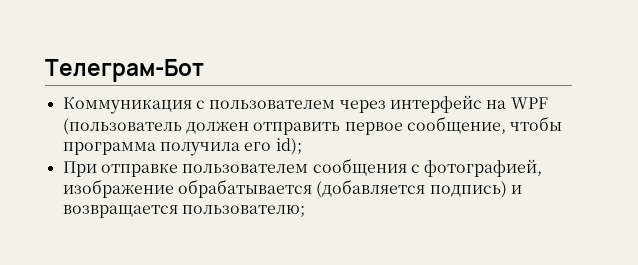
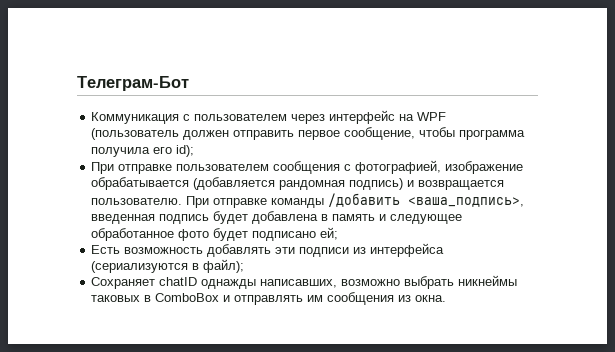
- При отправке пользователем сообщения с фотографией, изображение обрабатывается (добавляется подпись) и возвращается пользователю;
+ При отправке пользователем сообщения с фотографией, изображение обрабатывается (добавляется рандомная подпись) и возвращается пользователю. При отправке команды /добавить <ваша_подпись>, введенная подпись будет добавлена в память и следующее обработанное фото будет подписано ей;
+ Есть возможность добавлять эти подписи из интерфейса (сериализуются в файл);
+ Сохраняет chatID однажды написавших, возможно выбрать никнеймы таковых в ComboBox и отправлять им сообщения из окна.

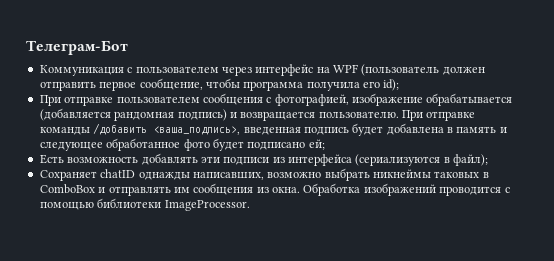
+ Обработка изображений проводится с помощью библиотеки ImageProcessor.

